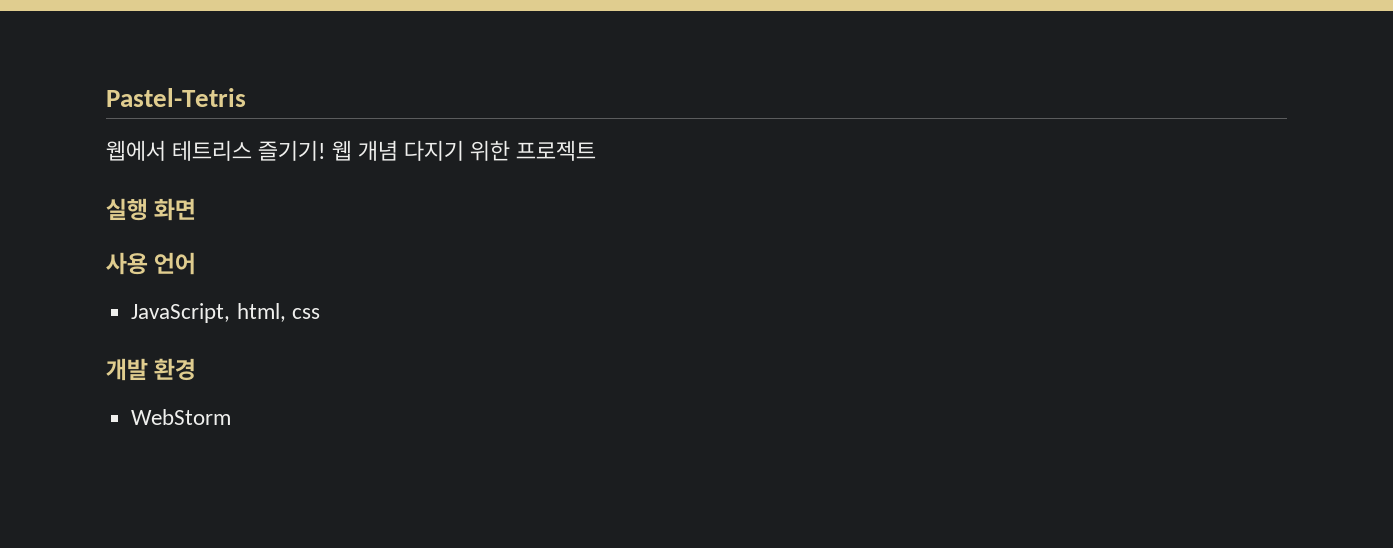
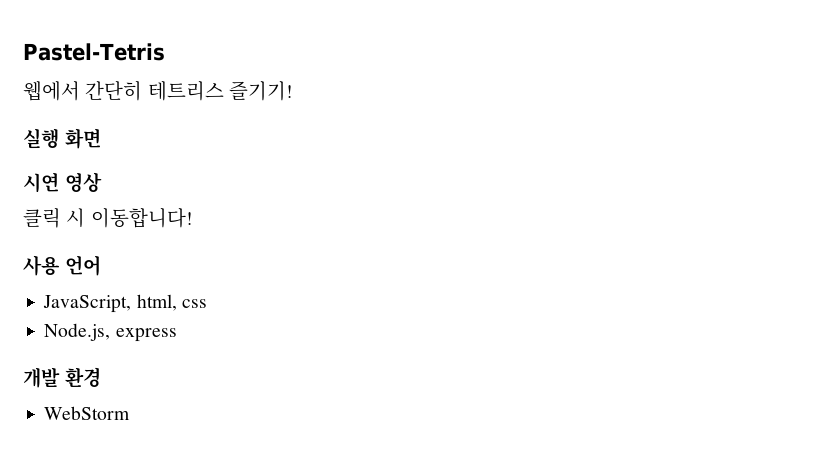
- 웹에서 테트리스 즐기기! 웹 개념 다지기 위한 프로젝트
+ 웹에서 간단히 테트리스 즐기기!
  실행 화면
+ 시연 영상
+ 클릭 시 이동합니다!
+ Node.js, express

